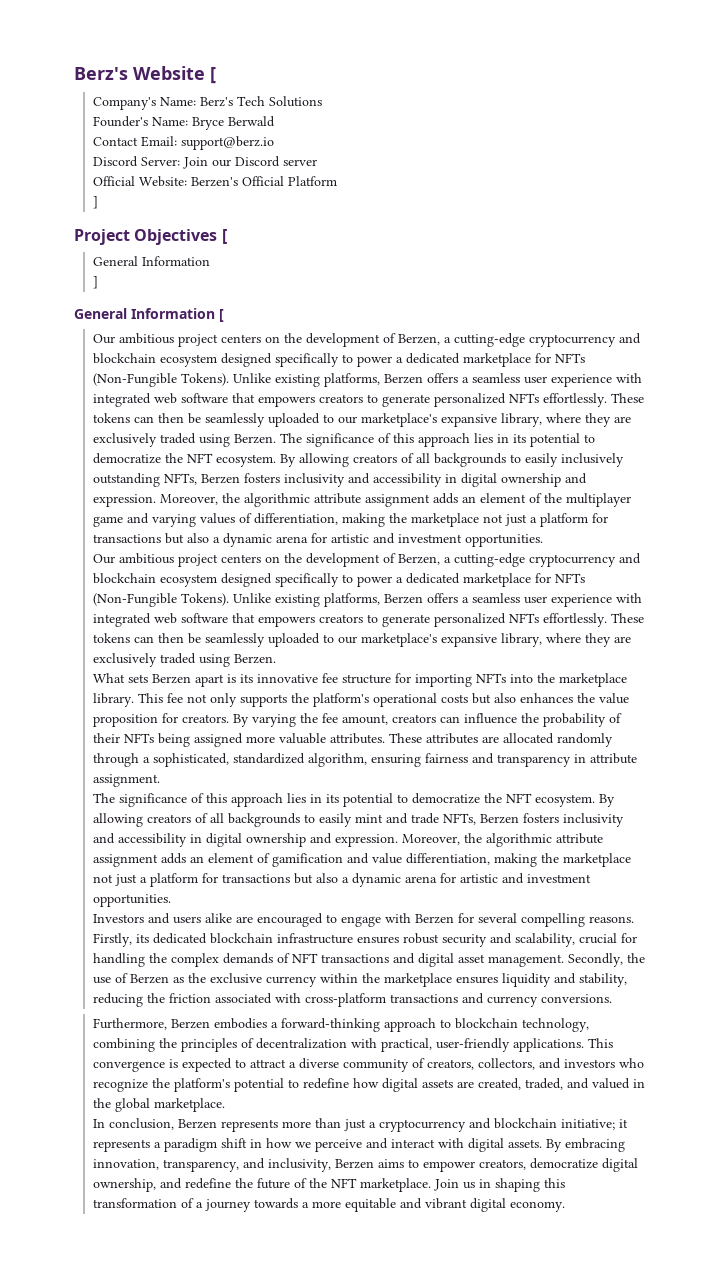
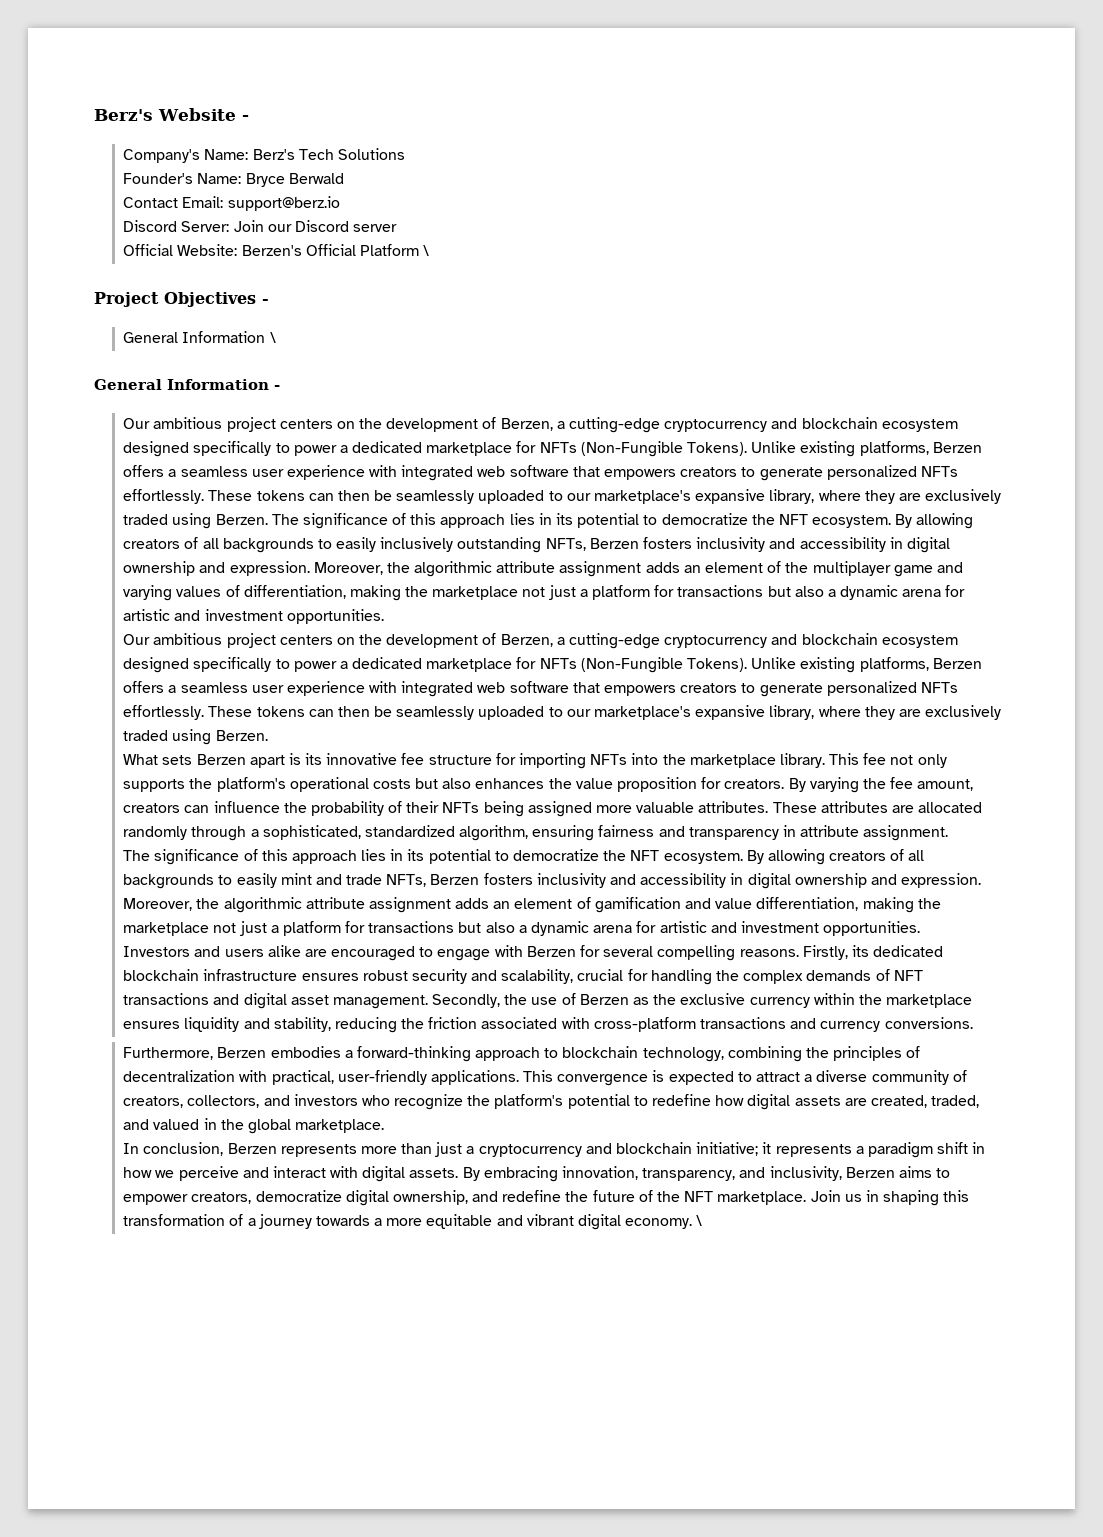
- Berz's Website [
+ Berz's Website -
- Official Website: Berzen's Official Platform
- ]
+ Official Website: Berzen's Official Platform \
- Project Objectives [
- General Information
- ]
- General Information [
+ Project Objectives -
+ General Information \
+ General Information -
- Join us in shaping this transformation of a journey towards a more equitable and vibrant digital economy.
+ Join us in shaping this transformation of a journey towards a more equitable and vibrant digital economy. \

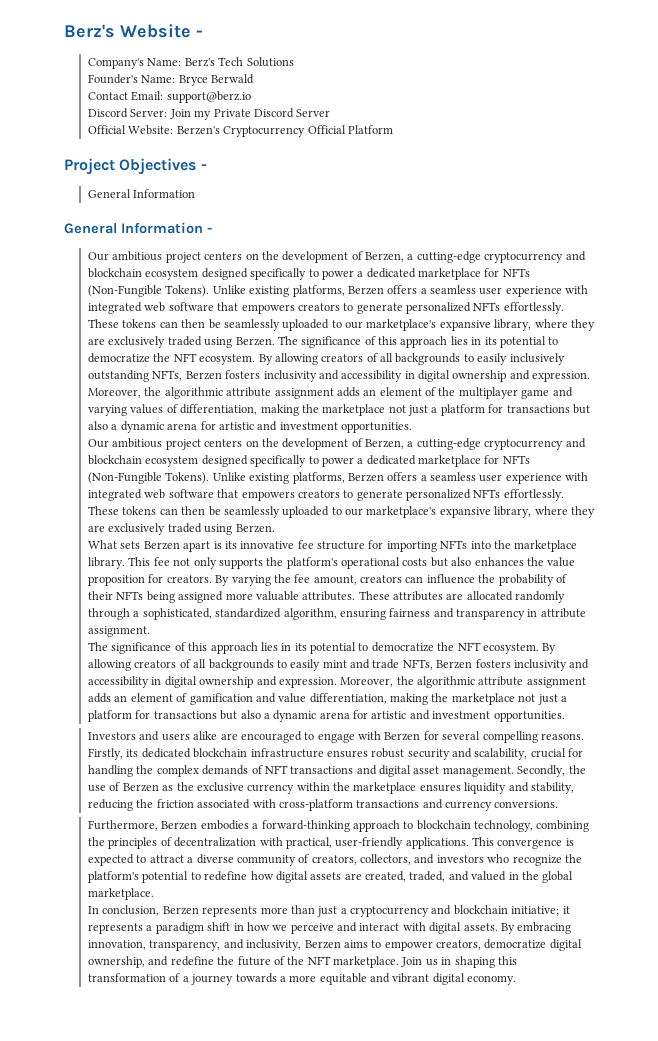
- Discord Server: Join our Discord server
+ Discord Server: Join my Private Discord Server
- Official Website: Berzen's Official Platform \
+ Official Website: Berzen's Cryptocurrency Official Platform
  Project Objectives -
- General Information \
+ General Information
- Join us in shaping this transformation of a journey towards a more equitable and vibrant digital economy. \
+ Join us in shaping this transformation of a journey towards a more equitable and vibrant digital economy.

